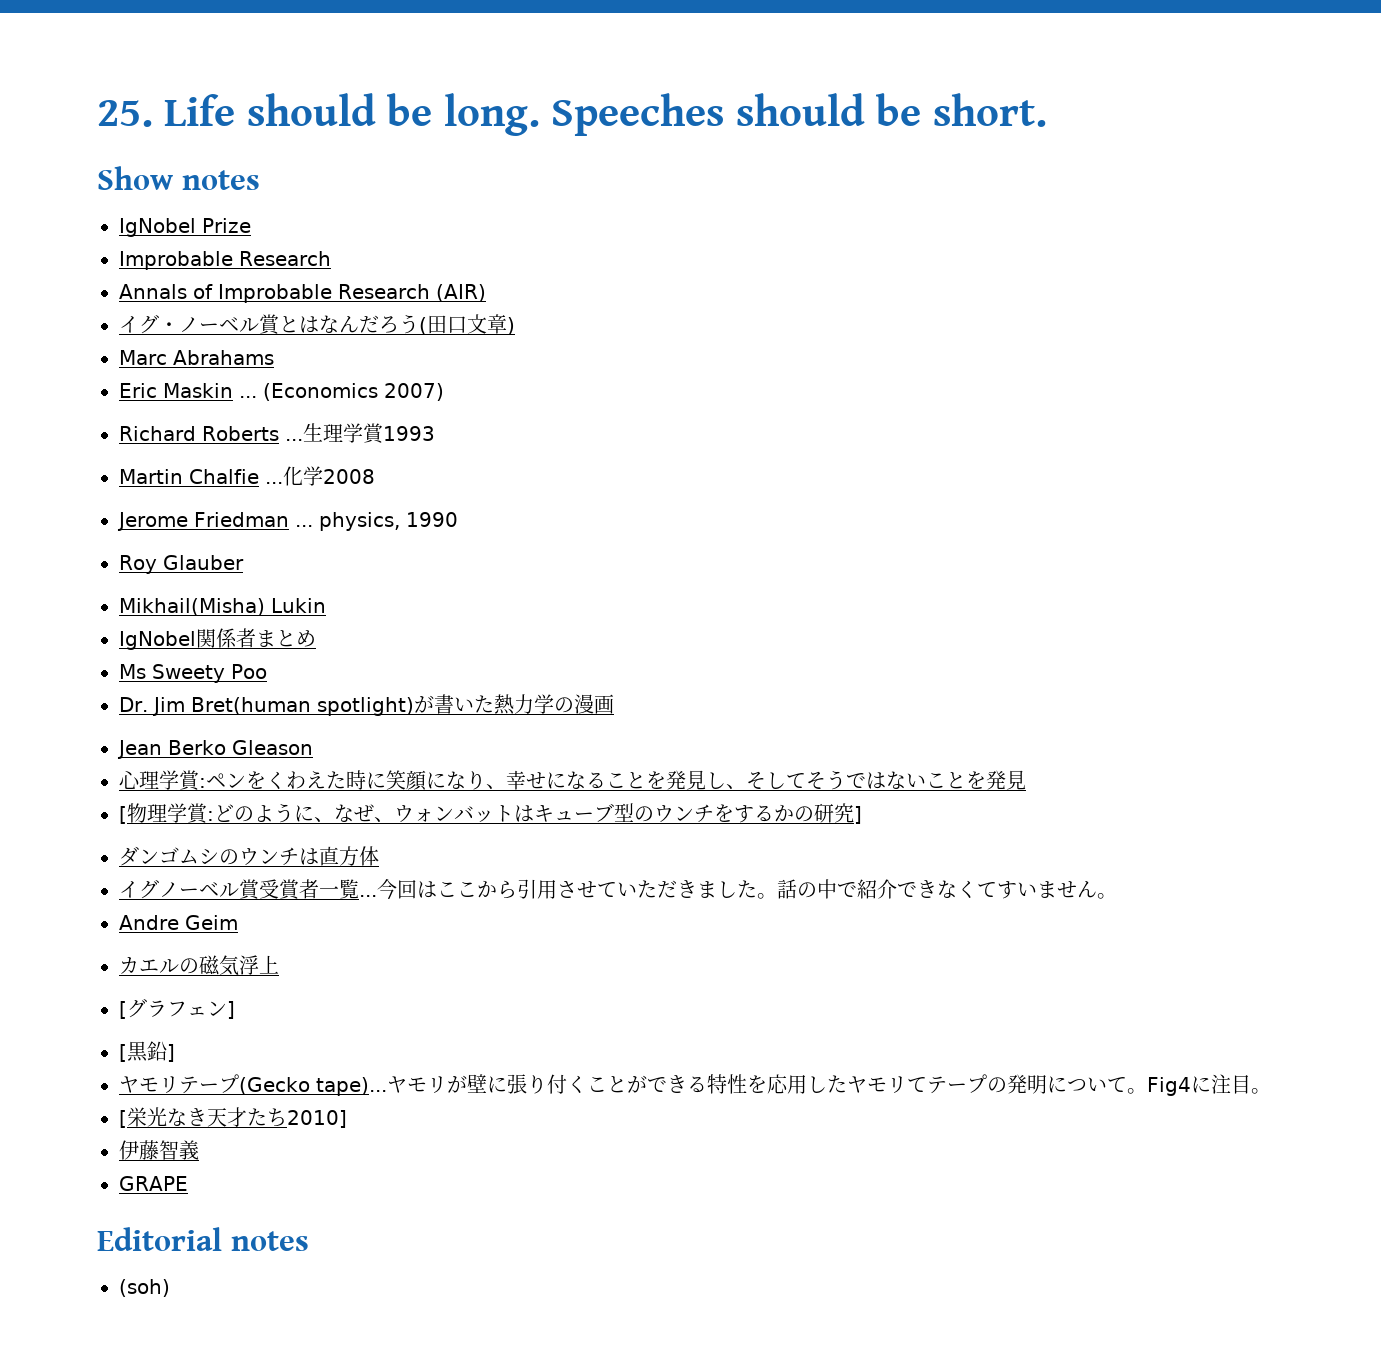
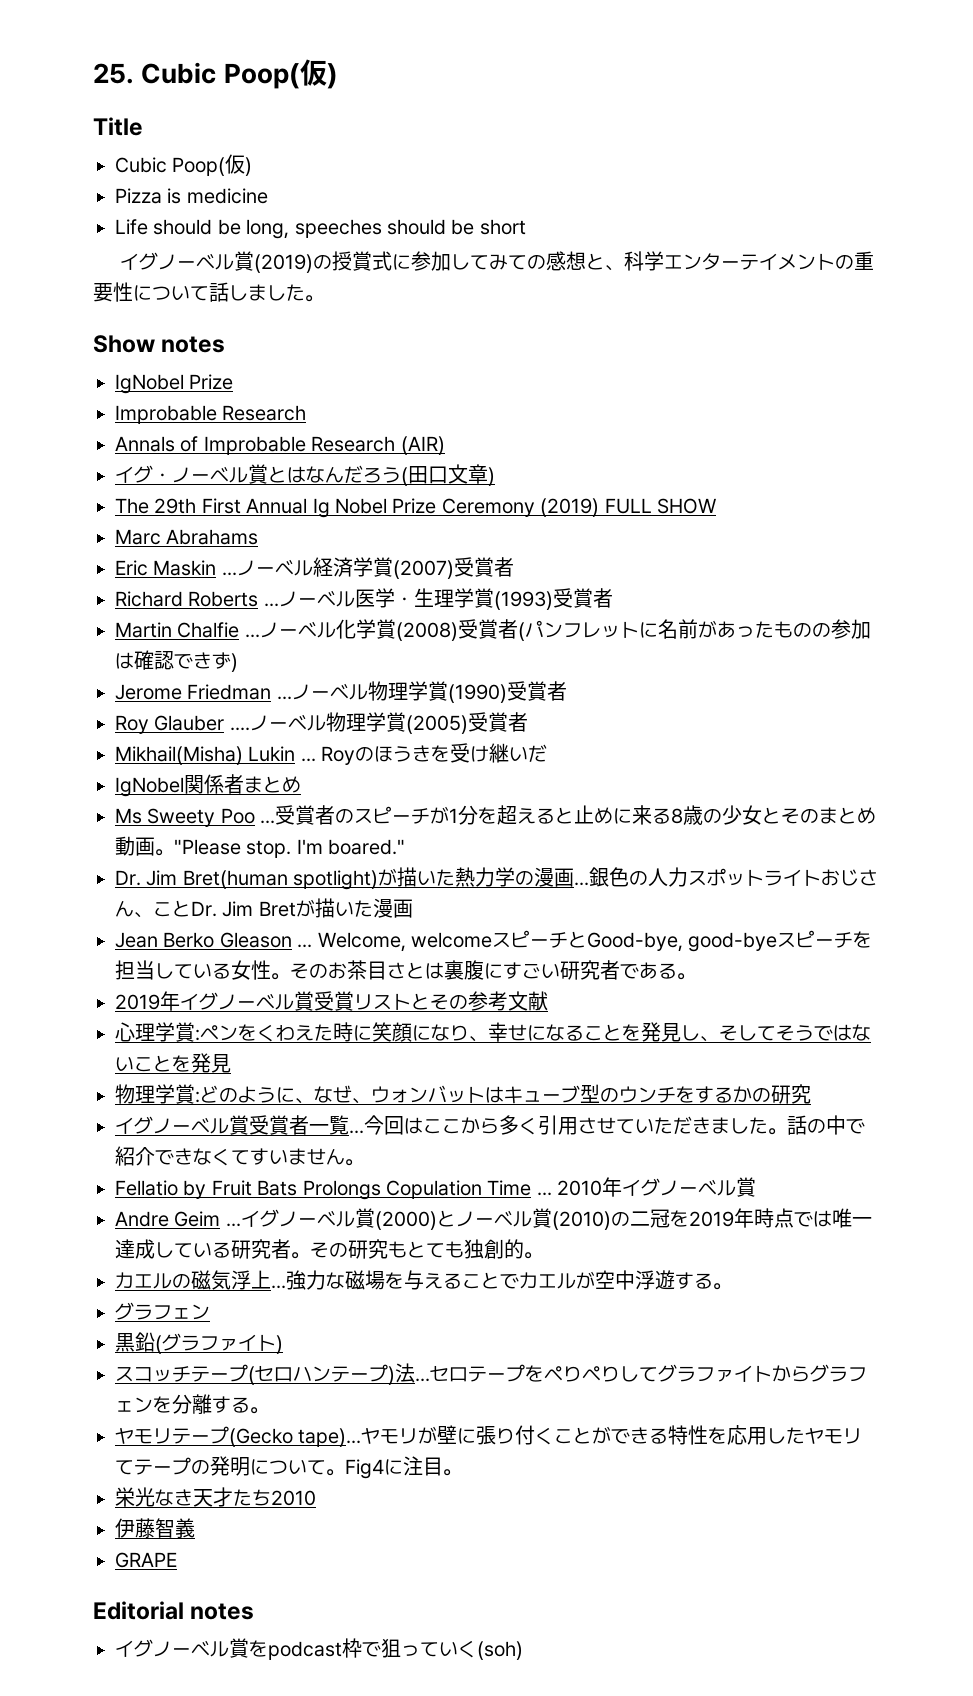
- 25. Life should be long. Speeches should be short.
+ 25. Cubic Poop(仮)
+ Title
+ Cubic Poop(仮)
+ Pizza is medicine
+ Life should be long, speeches should be short
+ イグノーベル賞(2019)の授賞式に参加してみての感想と、科学エンターテイメントの重要性について話しました。
+ The 29th First Annual Ig Nobel Prize Ceremony (2019) FULL SHOW
- (Economics 2007)
- Richard Roberts ...生理学賞1993
- Martin Chalfie ...化学2008
- Jerome Friedman ... physics, 1990
- Roy Glauber
- Mikhail(Misha) Lukin
+ ノーベル経済学賞(2007)受賞者
+ Richard Roberts ...ノーベル医学・生理学賞(1993)受賞者
+ Martin Chalfie ...ノーベル化学賞(2008)受賞者(パンフレットに名前があったものの参加は確認できず)
+ Jerome Friedman ...ノーベル物理学賞(1990)受賞者
+ Roy Glauber ....ノーベル物理学賞(2005)受賞者
+ Mikhail(Misha) Lukin ... Royのほうきを受け継いだ
- Ms Sweety Poo
+ Ms Sweety Poo ...受賞者のスピーチが1分を超えると止めに来る8歳の少女とそのまとめ動画。"Please stop. I'm boared."
- Dr. Jim Bret(human spotlight)が書いた熱力学の漫画
- Jean Berko Gleason
+ Dr. Jim Bret(human spotlight)が描いた熱力学の漫画...銀色の人力スポットライトおじさん、ことDr. Jim Bretが描いた漫画
+ Jean Berko Gleason ... Welcome, welcomeスピーチとGood-bye, good-byeスピーチを担当している女性。そのお茶目さとは裏腹にすごい研究者である。
+ 2019年イグノーベル賞受賞リストとその参考文献
- [物理学賞:どのように、なぜ、ウォンバットはキューブ型のウンチをするかの研究]
- ダンゴムシのウンチは直方体
+ 物理学賞:どのように、なぜ、ウォンバットはキューブ型のウンチをするかの研究
- 今回はここから引用させていただきました。
+ 今回はここから多く引用させていただきました。
- Andre Geim
- カエルの磁気浮上
- [グラフェン]
- [黒鉛]
+ Fellatio by Fruit Bats Prolongs Copulation Time ... 2010年イグノーベル賞
+ Andre Geim ...イグノーベル賞(2000)とノーベル賞(2010)の二冠を2019年時点では唯一達成している研究者。その研究もとても独創的。
+ カエルの磁気浮上...強力な磁場を与えることでカエルが空中浮遊する。
+ グラフェン
+ 黒鉛(グラファイト)
+ スコッチテープ(セロハンテープ)法...セロテープをぺりぺりしてグラファイトからグラフェンを分離する。
- [栄光なき天才たち2010]
+ 栄光なき天才たち2010
- (soh)
+ イグノーベル賞をpodcast枠で狙っていく(soh)

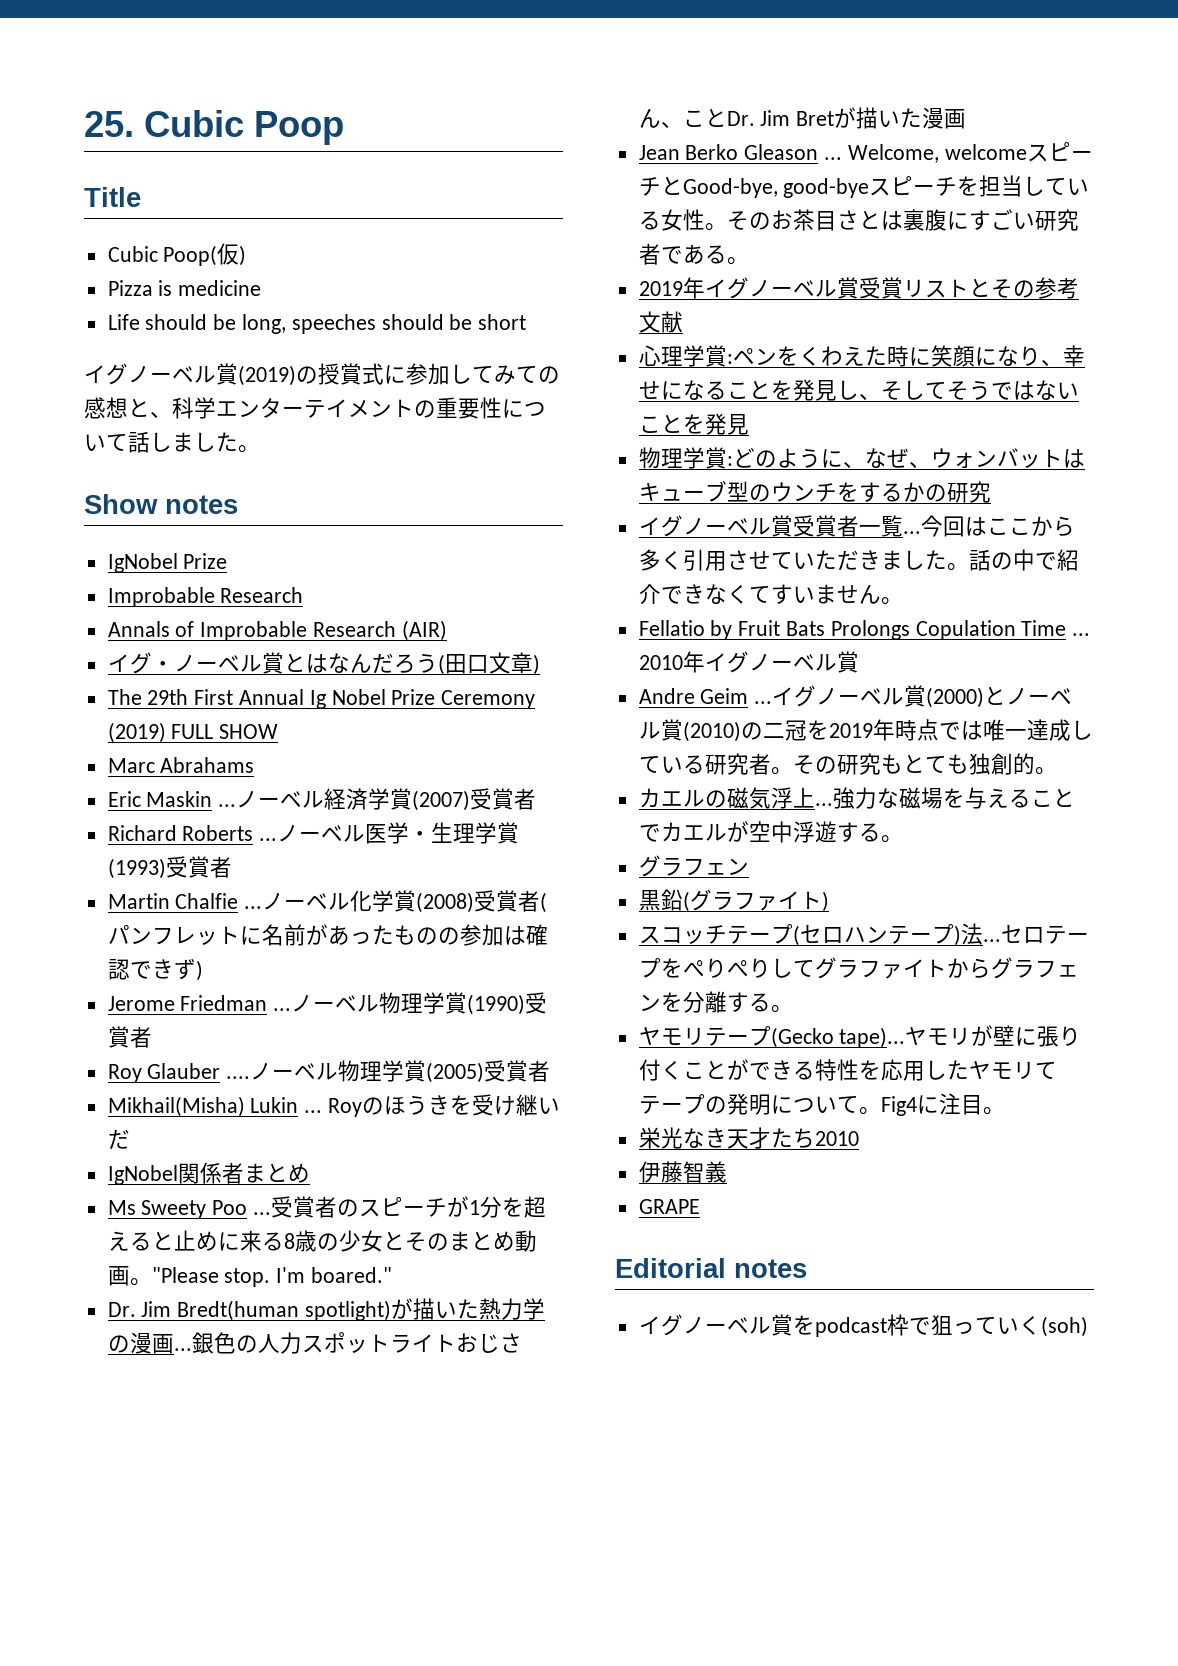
- 25. Cubic Poop(仮)
+ 25. Cubic Poop
- Dr. Jim Bret(human spotlight)が描いた熱力学の漫画...
+ Dr. Jim Bredt(human spotlight)が描いた熱力学の漫画...

